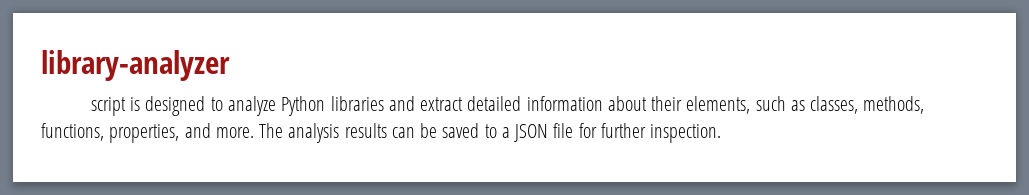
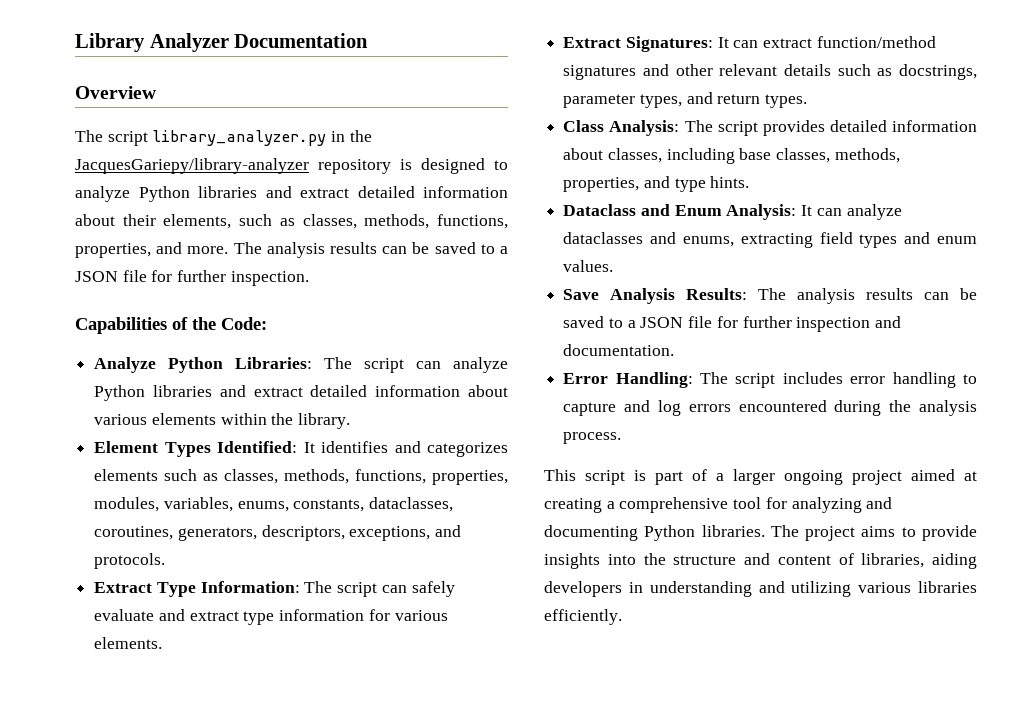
- library-analyzer
- script is designed to analyze Python libraries and extract detailed information about their elements, such as classes, methods, functions, properties, and more.
+ Library Analyzer Documentation
+ Overview
+ The script library_analyzer.py in the JacquesGariepy/library-analyzer repository is designed to analyze Python libraries and extract detailed information about their elements, such as classes, methods, functions, properties, and more.
+ Capabilities of the Code:
+ Analyze Python Libraries: The script can analyze Python libraries and extract detailed information about various elements within the library.
+ Element Types Identified: It identifies and categorizes elements such as classes, methods, functions, properties, modules, variables, enums, constants, dataclasses, coroutines, generators, descriptors, exceptions, and protocols.
+ Extract Type Information: The script can safely evaluate and extract type information for various elements.
+ Extract Signatures: It can extract function/method signatures and other relevant details such as docstrings, parameter types, and return types.
+ Class Analysis: The script provides detailed information about classes, including base classes, methods, properties, and type hints.
+ Dataclass and Enum Analysis: It can analyze dataclasses and enums, extracting field types and enum values.
+ Save Analysis Results: The analysis results can be saved to a JSON file for further inspection and documentation.
+ Error Handling: The script includes error handling to capture and log errors encountered during the analysis process.
+ This script is part of a larger ongoing project aimed at creating a comprehensive tool for analyzing and documenting Python libraries. The project aims to provide insights into the structure and content of libraries, aiding developers in understanding and utilizing various libraries efficiently.

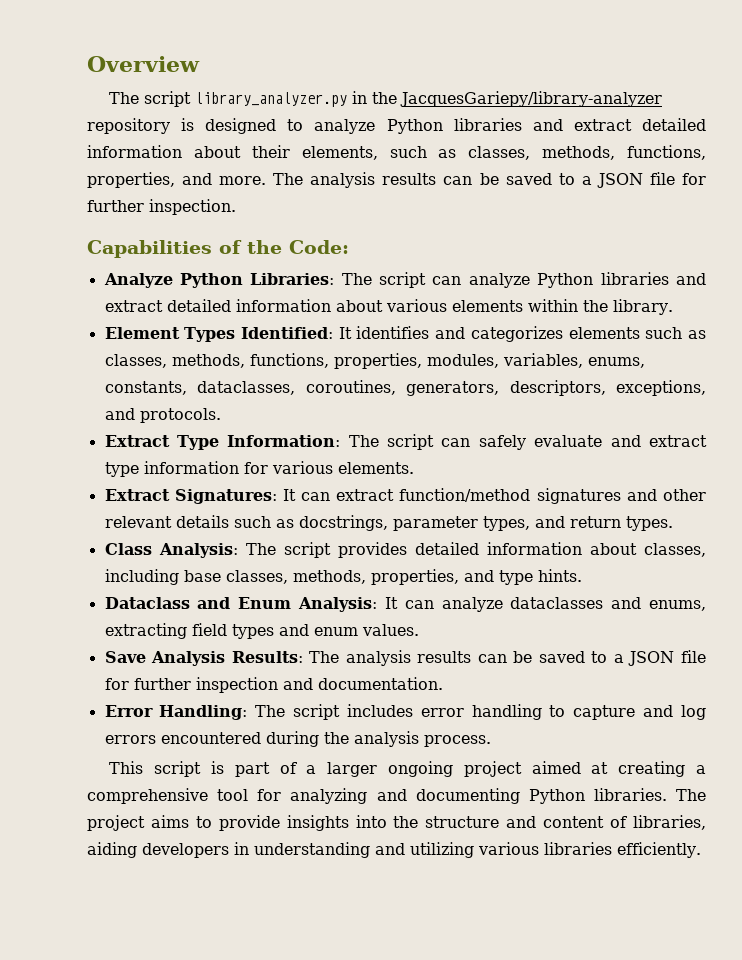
- Library Analyzer Documentation

